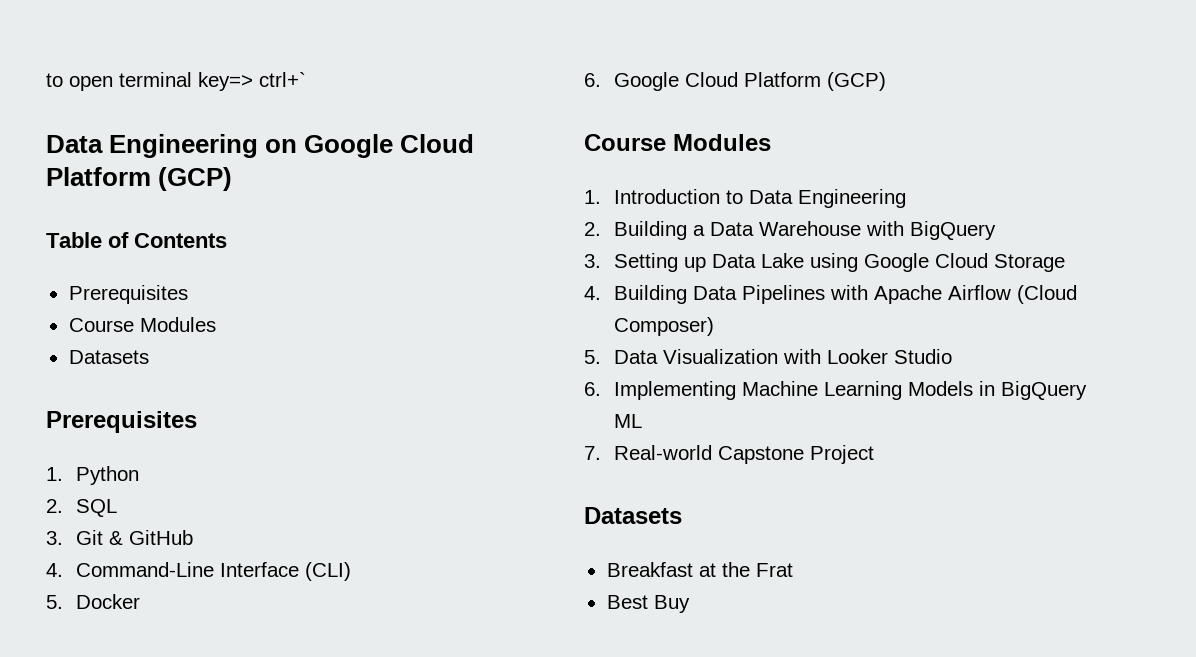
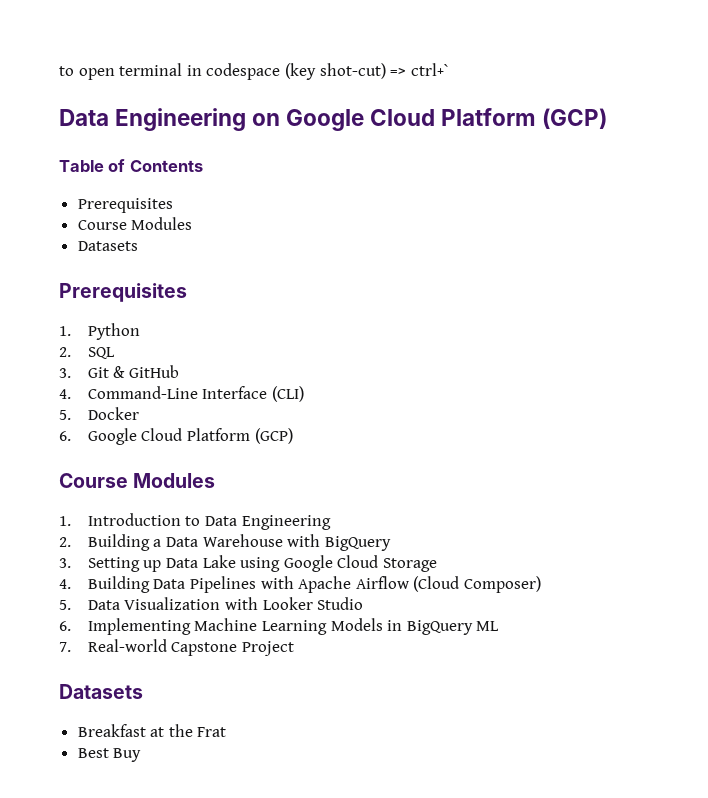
- to open terminal key=> ctrl+`
+ to open terminal in codespace (key shot-cut) => ctrl+`

